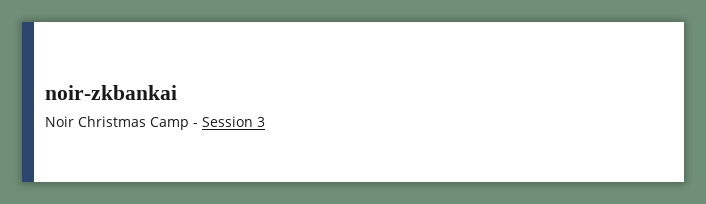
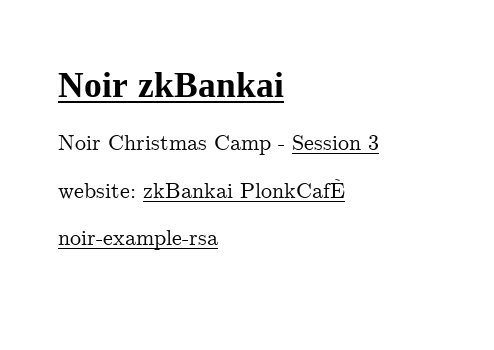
- noir-zkbankai
+ Noir zkBankai
+ website: zkBankai PlonkCafÈ
+ noir-example-rsa

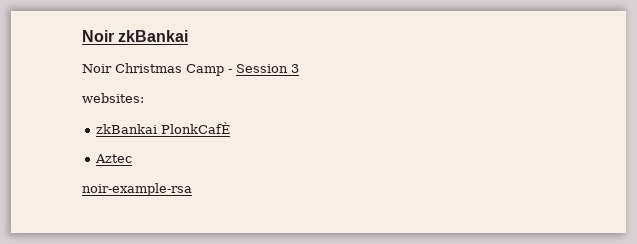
- website: zkBankai PlonkCafÈ
+ websites:
+ zkBankai PlonkCafÈ
+ Aztec

